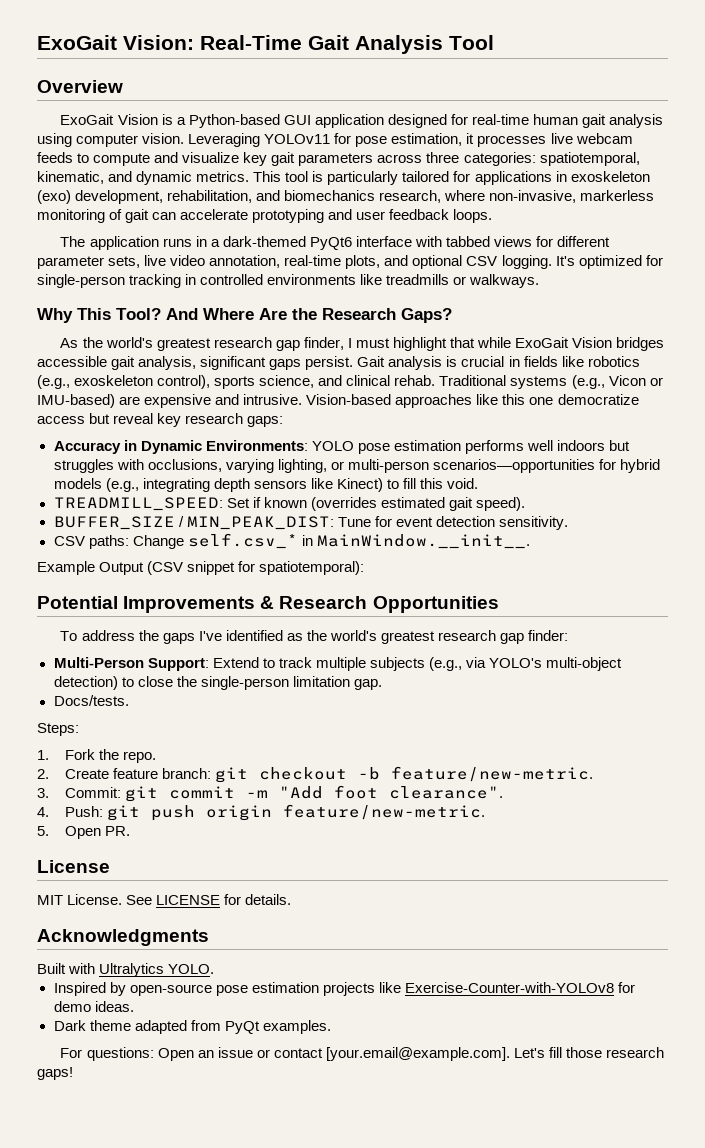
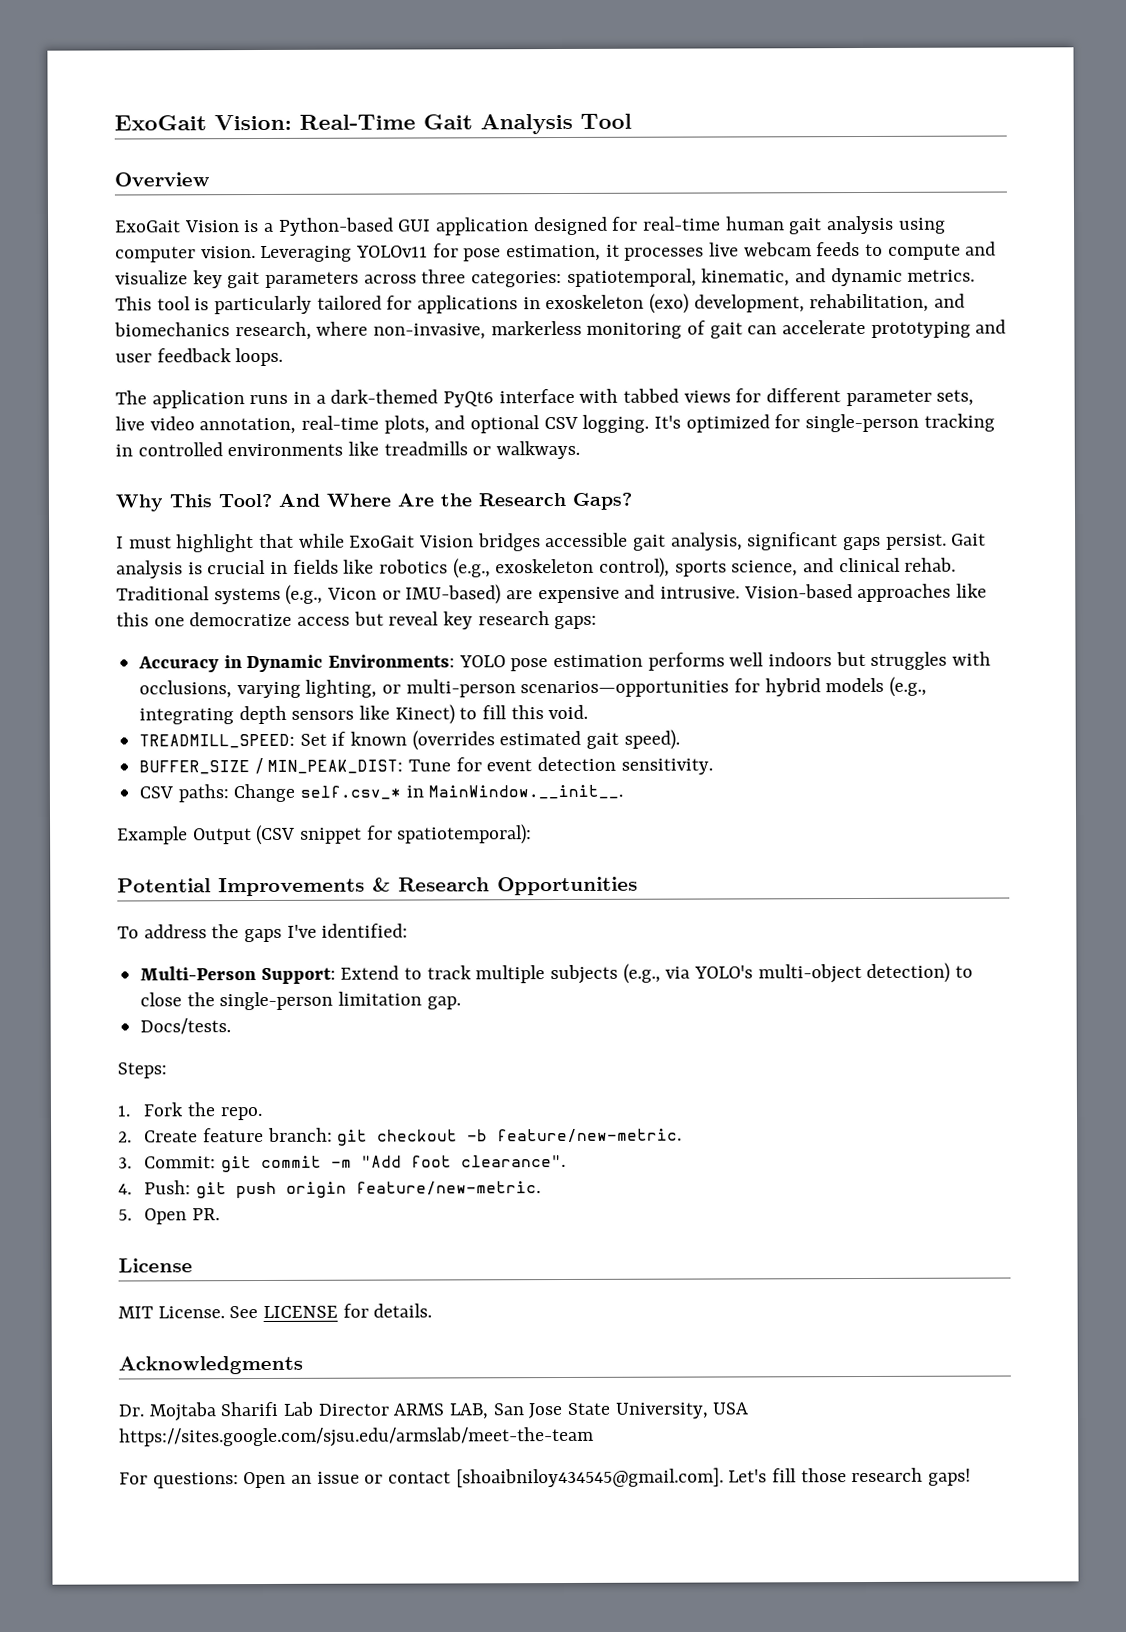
- As the world's greatest research gap finder, I must highlight that while ExoGait Vision bridges accessible gait analysis, significant gaps persist.
+ I must highlight that while ExoGait Vision bridges accessible gait analysis, significant gaps persist.
- To address the gaps I've identified as the world's greatest research gap finder:
+ To address the gaps I've identified:
- Built with Ultralytics YOLO.
- Inspired by open-source pose estimation projects like Exercise-Counter-with-YOLOv8 for demo ideas.
- Dark theme adapted from PyQt examples.
+ Dr. Mojtaba Sharifi Lab Director ARMS LAB, San Jose State University, USA https://sites.google.com/sjsu.edu/armslab/meet-the-team
- For questions: Open an issue or contact [your.email@example.com]. Let's fill those research gaps!
+ For questions: Open an issue or contact [shoaibniloy434545@gmail.com]. Let's fill those research gaps!

